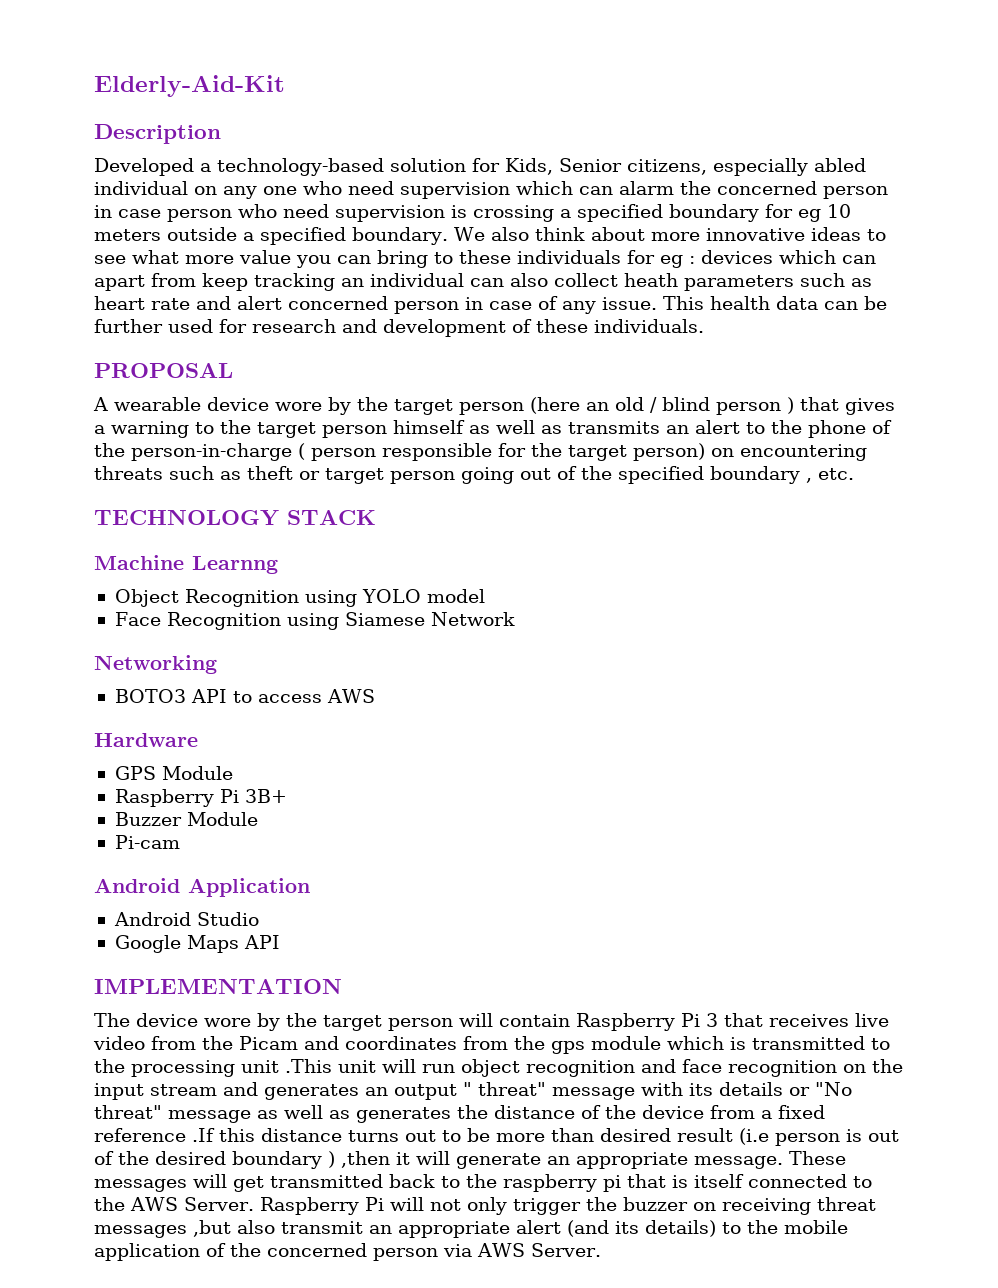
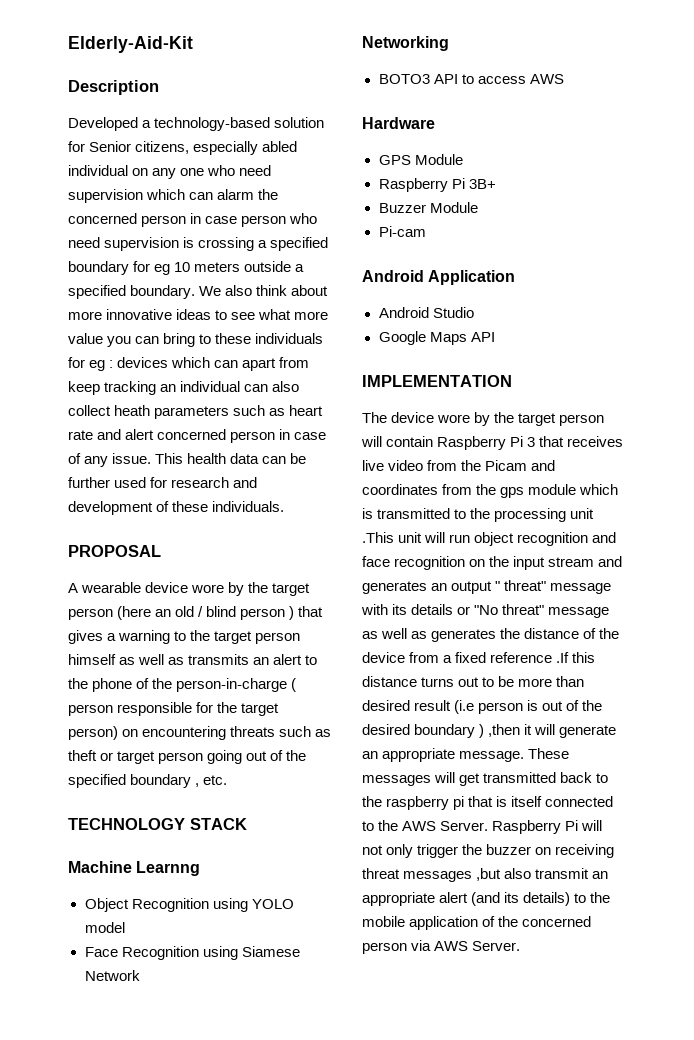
- Developed a technology-based solution for Kids, Senior citizens, especially abled individual on any one who need supervision which can alarm the concerned person in case person who need supervision is crossing a specified boundary for eg 10 meters outside a specified boundary.
+ Developed a technology-based solution for Senior citizens, especially abled individual on any one who need supervision which can alarm the concerned person in case person who need supervision is crossing a specified boundary for eg 10 meters outside a specified boundary.

